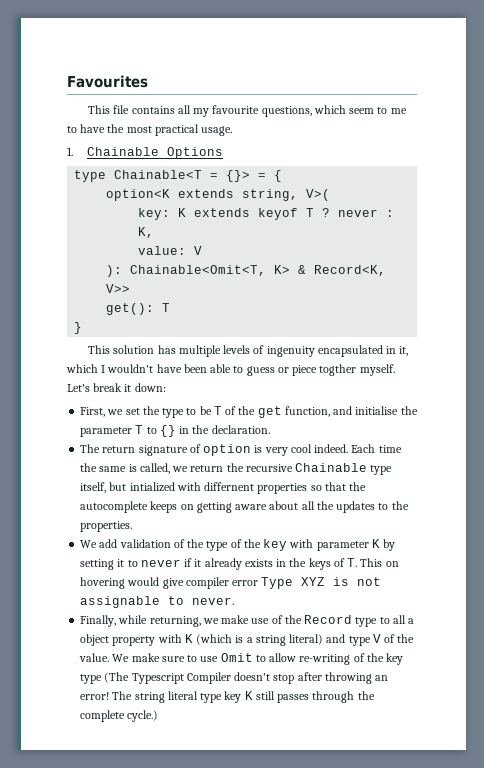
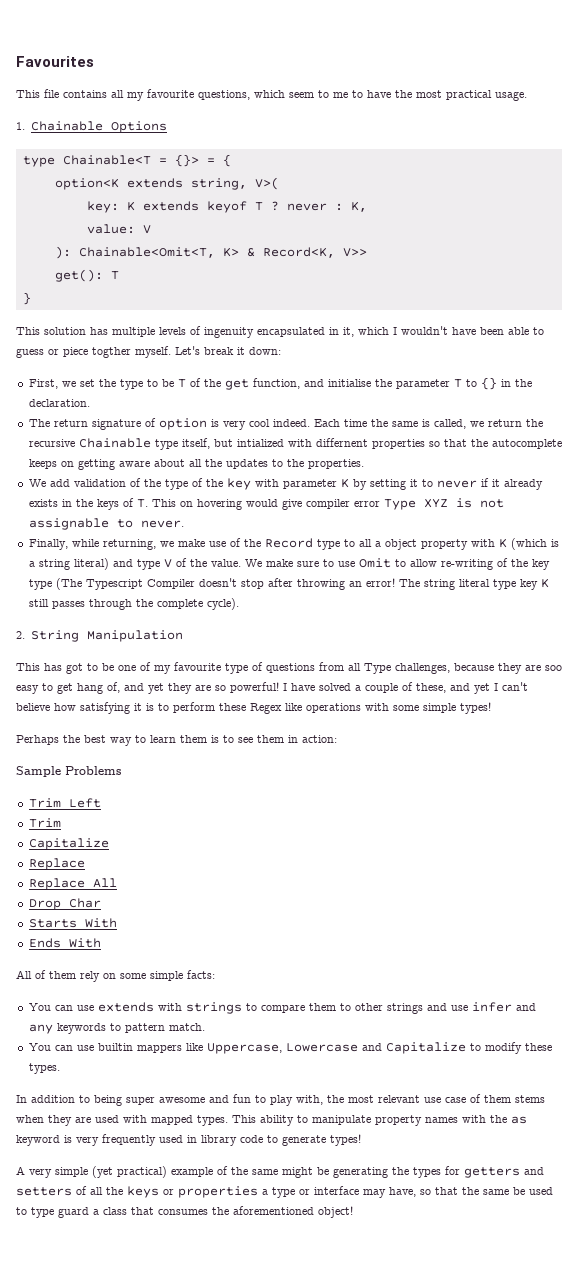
- The string literal type key K still passes through the complete cycle.)
+ The string literal type key K still passes through the complete cycle).
+ 2. String Manipulation
+ This has got to be one of my favourite type of questions from all Type challenges, because they are soo easy to get hang of, and yet they are so powerful! I have solved a couple of these, and yet I can't believe how satisfying it is to perform these Regex like operations with some simple types!
+ Perhaps the best way to learn them is to see them in action:
+ Sample Problems
+ Trim Left
+ Trim
+ Capitalize
+ Replace
+ Replace All
+ Drop Char
+ Starts With
+ Ends With
+ All of them rely on some simple facts:
+ You can use extends with strings to compare them to other strings and use infer and any keywords to pattern match.
+ You can use builtin mappers like Uppercase, Lowercase and Capitalize to modify these types.
+ In addition to being super awesome and fun to play with, the most relevant use case of them stems when they are used with mapped types. This ability to manipulate property names with the as keyword is very frequently used in library code to generate types!
+ A very simple (yet practical) example of the same might be generating the types for getters and setters of all the keys or properties a type or interface may have, so that the same be used to type guard a class that consumes the aforementioned object!

